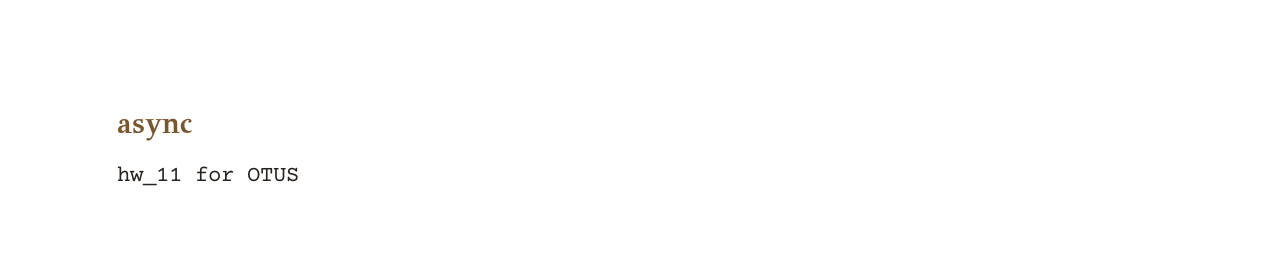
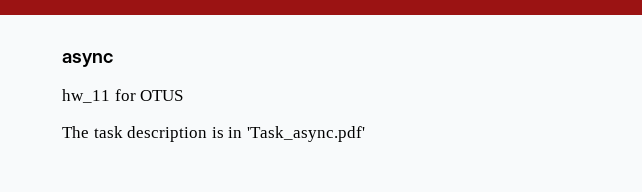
+ The task description is in 'Task_async.pdf'

